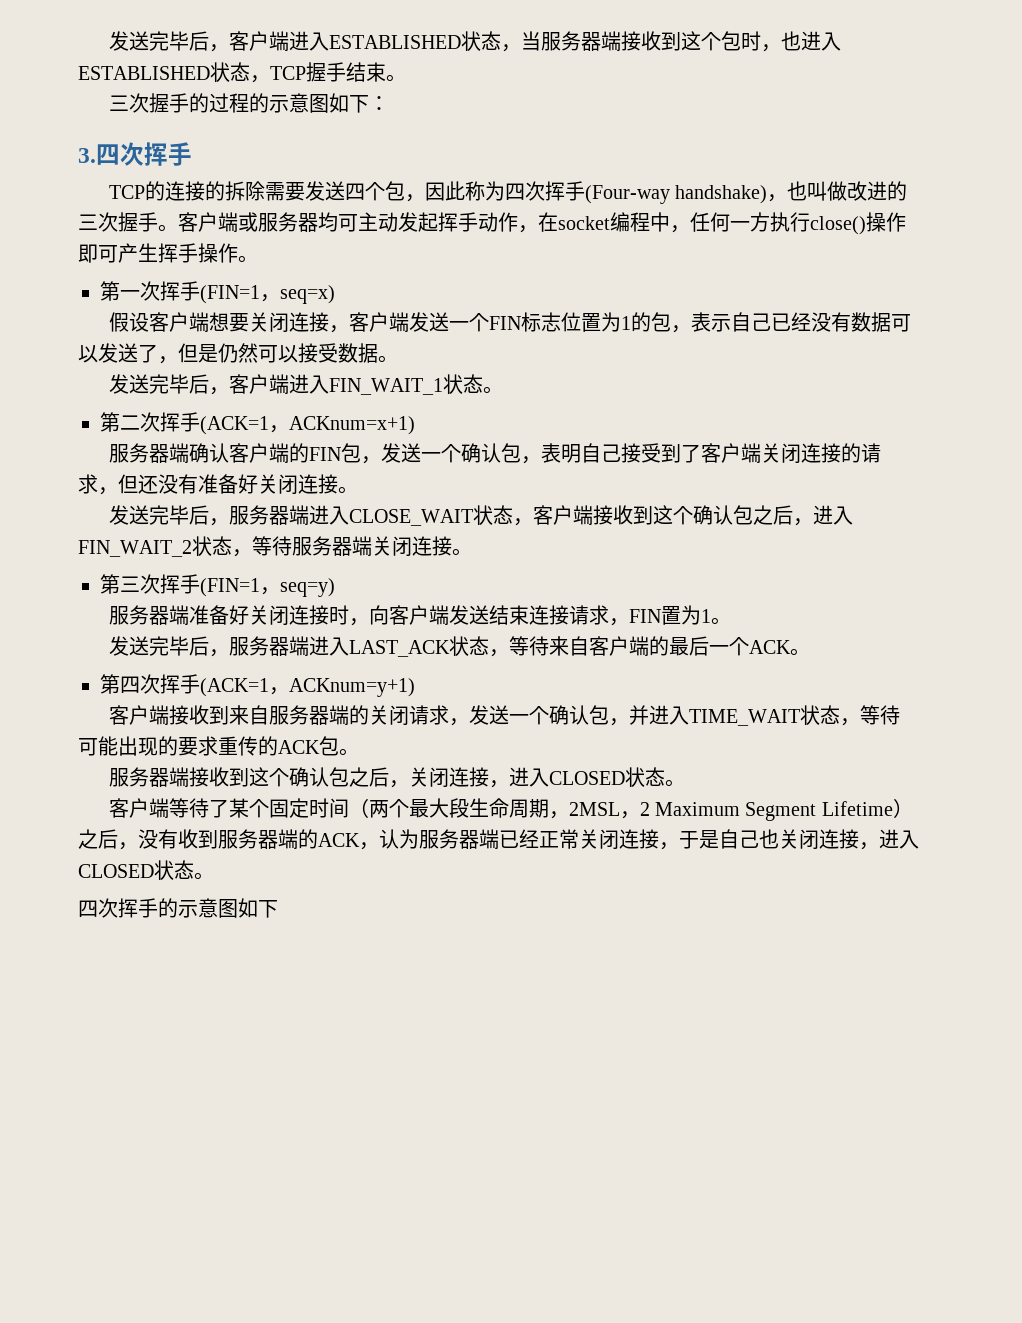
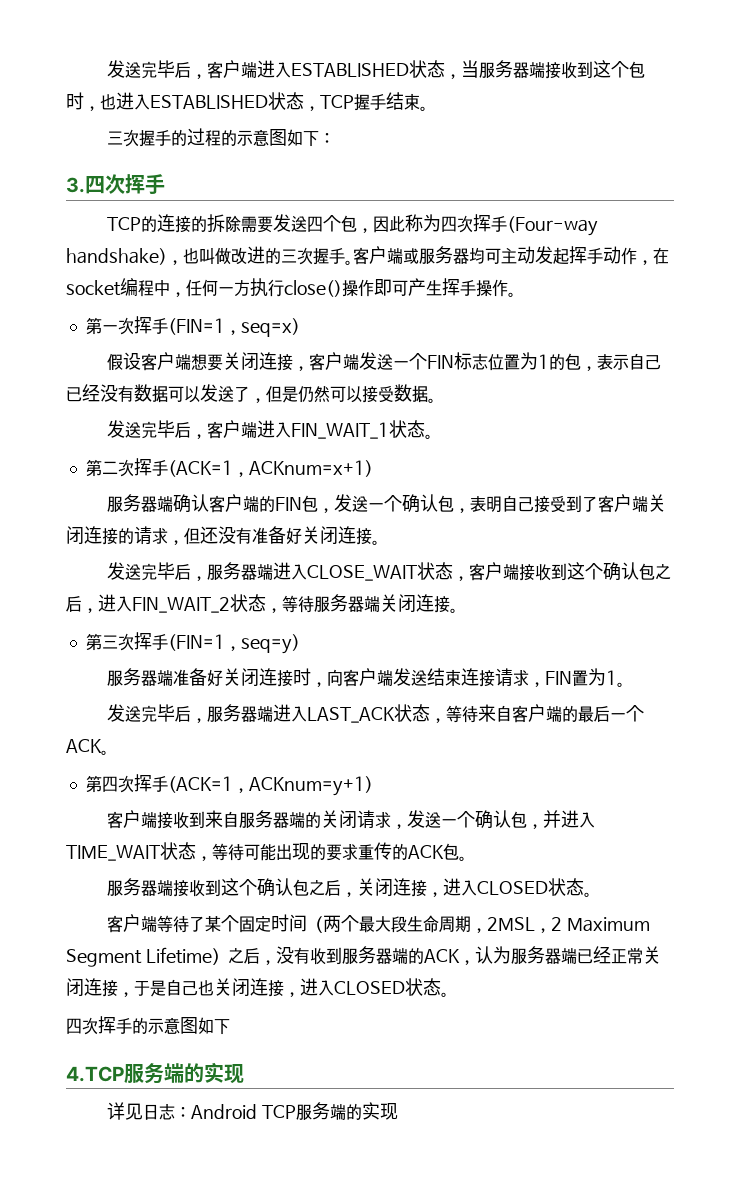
+ 4.TCP服务端的实现
+ 详见日志：Android TCP服务端的实现

